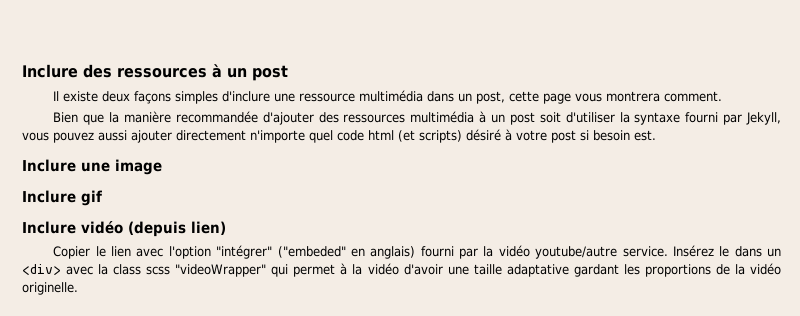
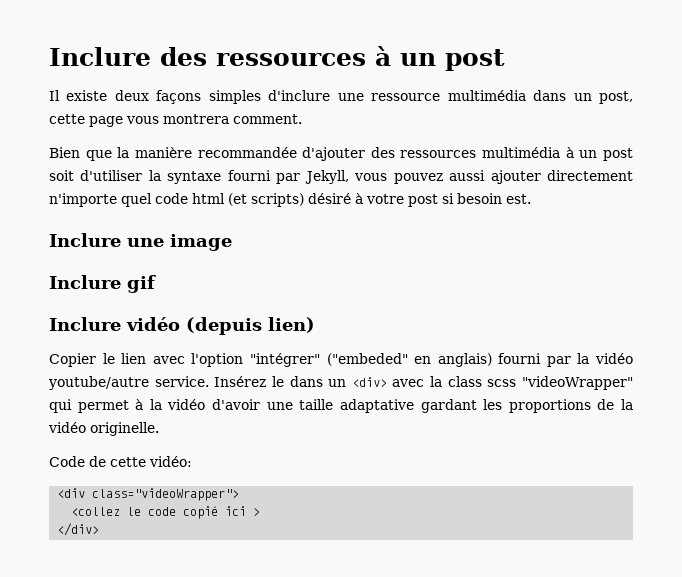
+ Code de cette vidéo:
+ <div class="videoWrapper">
+ <collez le code copié ici >
+ </div>

